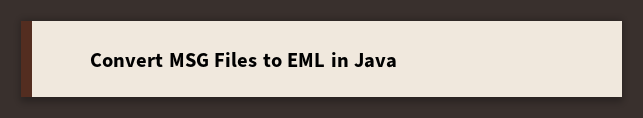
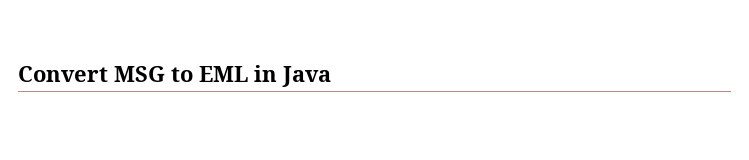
- Convert MSG Files to EML in Java
+ Convert MSG to EML in Java

